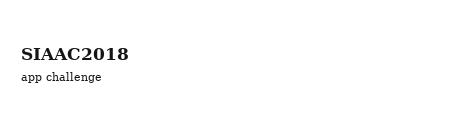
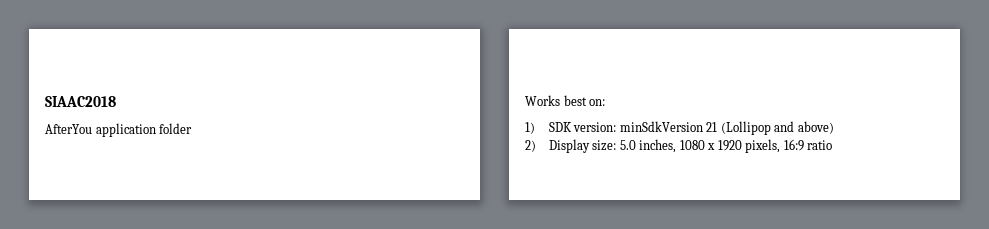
- app challenge
+ AfterYou application folder
+ Works best on:
+ 1) SDK version: minSdkVersion 21 (Lollipop and above)
+ 2) Display size: 5.0 inches, 1080 x 1920 pixels, 16:9 ratio

